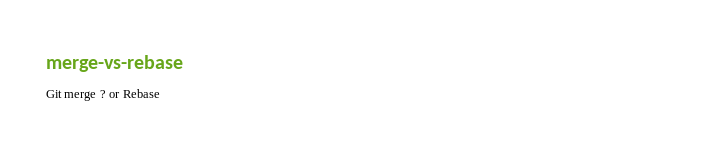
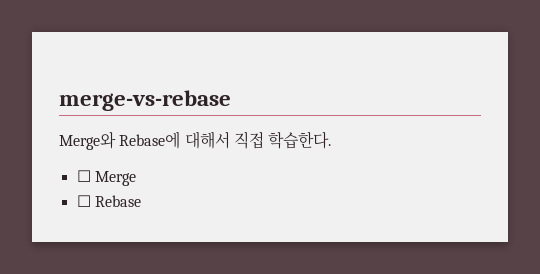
- Git merge ? or Rebase
+ Merge와 Rebase에 대해서 직접 학습한다.
+ ☐ Merge
+ ☐ Rebase

